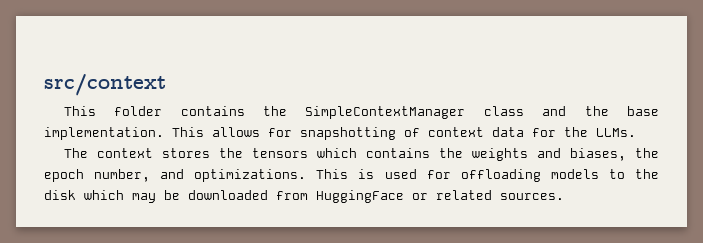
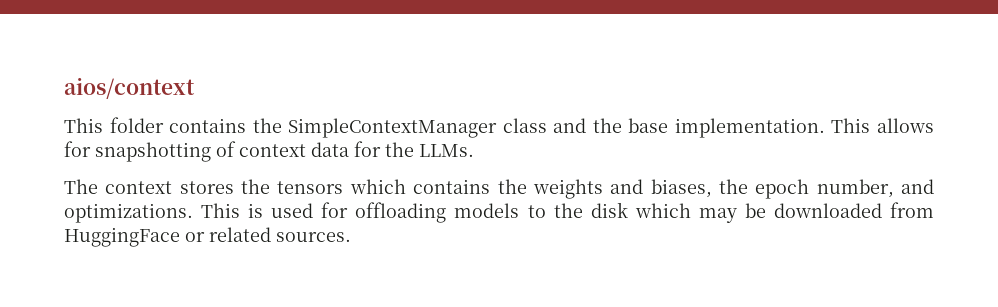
- src/context
+ aios/context

